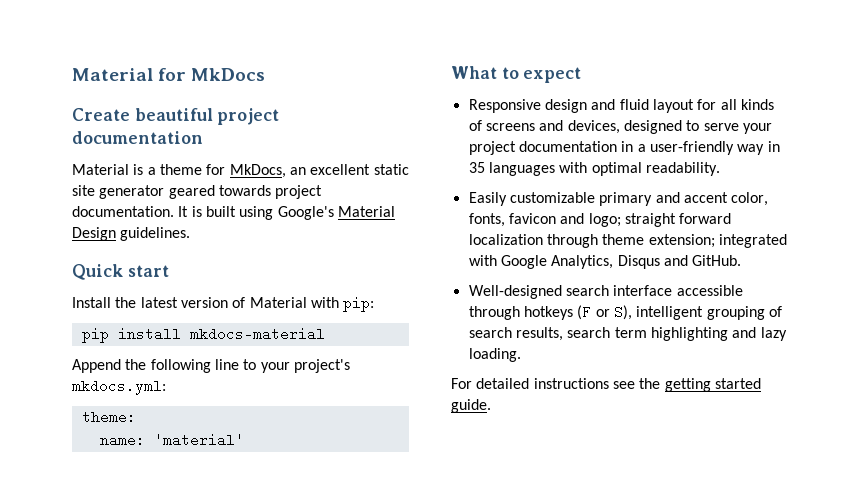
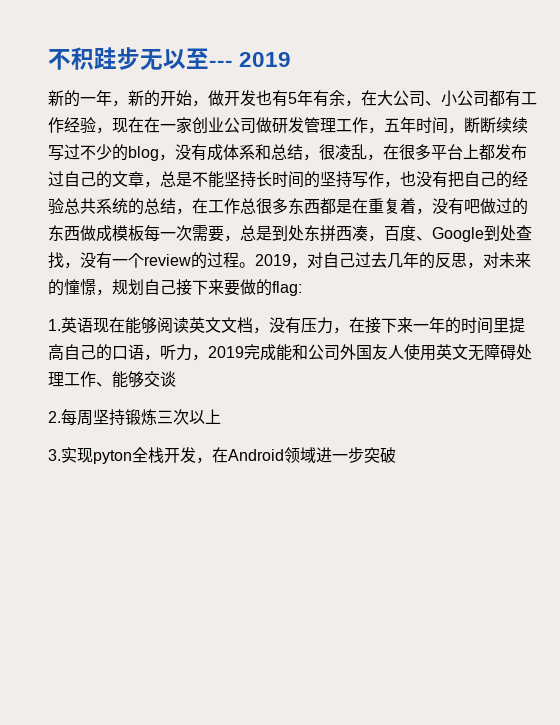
- Material for MkDocs
- Create beautiful project documentation
- Material is a theme for MkDocs, an excellent static site generator geared towards project documentation. It is built using Google's Material Design guidelines.
- Quick start
- Install the latest version of Material with pip:
- pip install mkdocs-material
- Append the following line to your project's mkdocs.yml:
- theme:
- name: 'material'
- What to expect
- Responsive design and fluid layout for all kinds of screens and devices, designed to serve your project documentation in a user-friendly way in 35 languages with optimal readability.
- Easily customizable primary and accent color, fonts, favicon and logo; straight forward localization through theme extension; integrated with Google Analytics, Disqus and GitHub.
- Well-designed search interface accessible through hotkeys (F or S), intelligent grouping of search results, search term highlighting and lazy loading.
- For detailed instructions see the getting started guide.
+ 不积跬步无以至--- 2019
+ 新的一年，新的开始，做开发也有5年有余，在大公司、小公司都有工作经验，现在在一家创业公司做研发管理工作，五年时间，断断续续写过不少的blog，没有成体系和总结，很凌乱，在很多平台上都发布过自己的文章，总是不能坚持长时间的坚持写作，也没有把自己的经验总共系统的总结，在工作总很多东西都是在重复着，没有吧做过的东西做成模板每一次需要，总是到处东拼西凑，百度、Google到处查找，没有一个review的过程。2019，对自己过去几年的反思，对未来的憧憬，规划自己接下来要做的flag:
+ 1.英语现在能够阅读英文文档，没有压力，在接下来一年的时间里提高自己的口语，听力，2019完成能和公司外国友人使用英文无障碍处理工作、能够交谈
+ 2.每周坚持锻炼三次以上
+ 3.实现pyton全栈开发，在Android领域进一步突破

